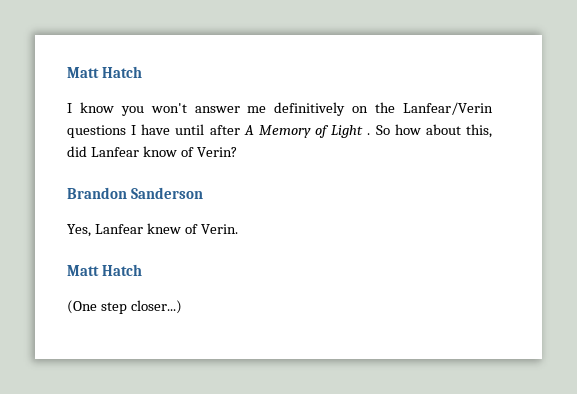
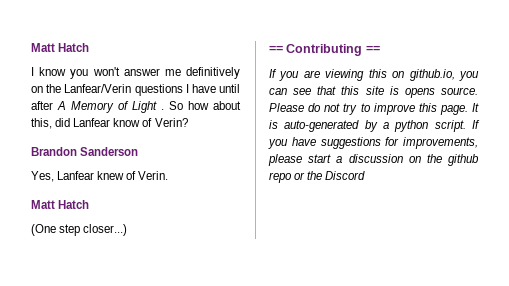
+ == Contributing ==
+ If you are viewing this on github.io, you can see that this site is opens source. Please do not try to improve this page. It is auto-generated by a python script. If you have suggestions for improvements, please start a discussion on the github repo or the Discord

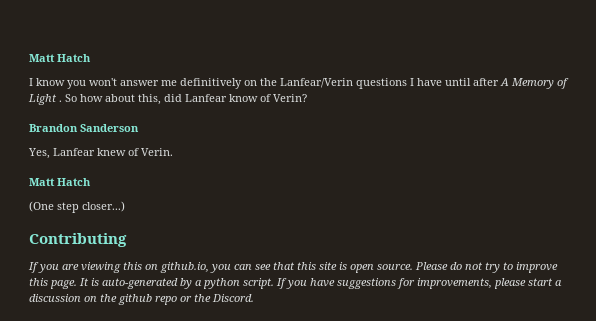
- == Contributing ==
+ Contributing
- If you are viewing this on github.io, you can see that this site is opens source.
+ If you are viewing this on github.io, you can see that this site is open source.
- If you have suggestions for improvements, please start a discussion on the github repo or the Discord
+ If you have suggestions for improvements, please start a discussion on the github repo or the Discord.

